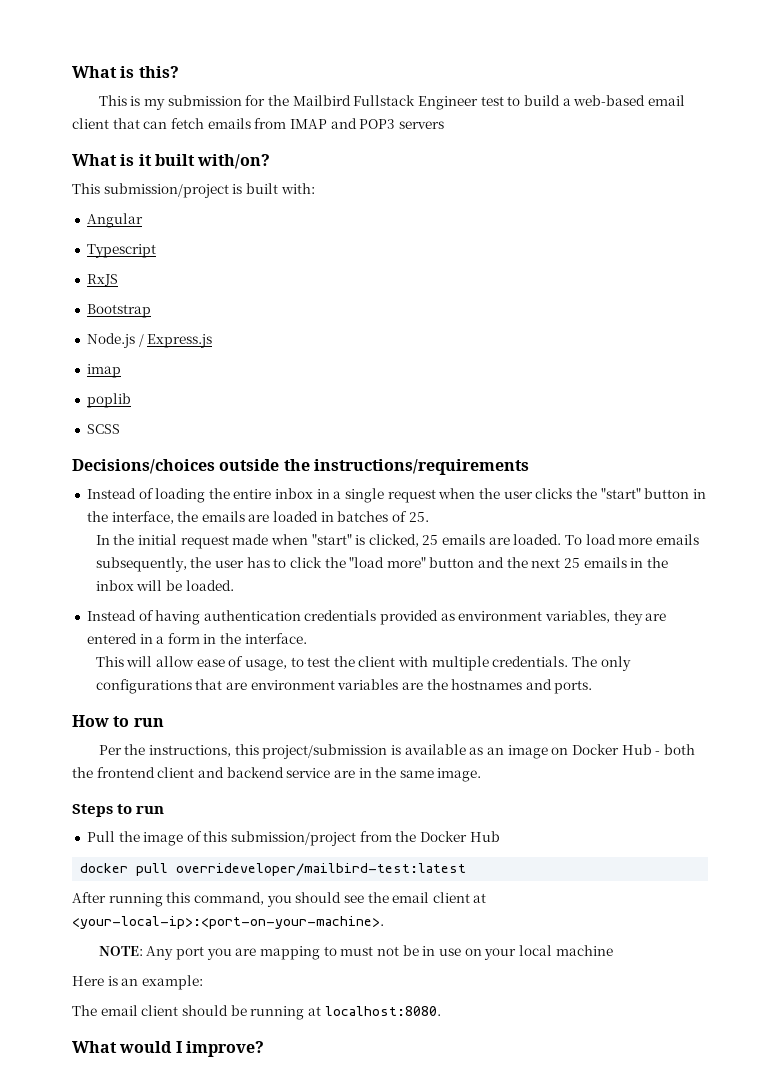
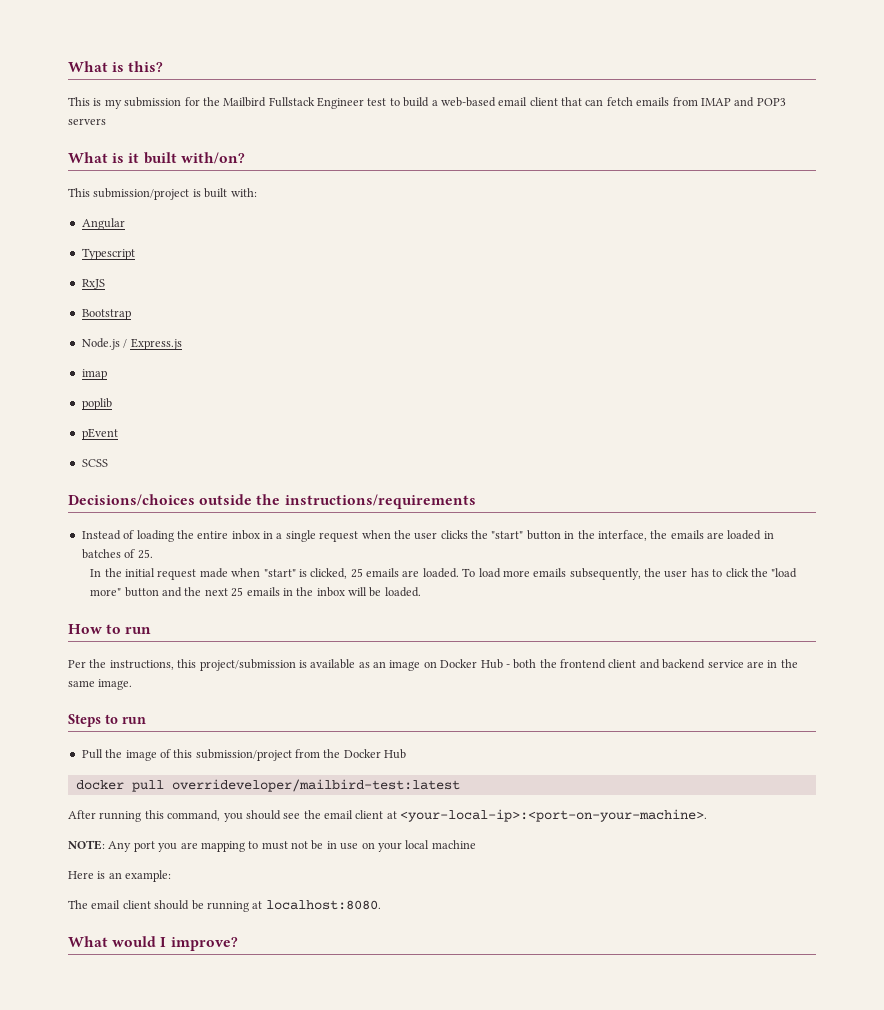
+ pEvent
- Instead of having authentication credentials provided as environment variables, they are entered in a form in the interface.
- This will allow ease of usage, to test the client with multiple credentials. The only configurations that are environment variables are the hostnames and ports.

